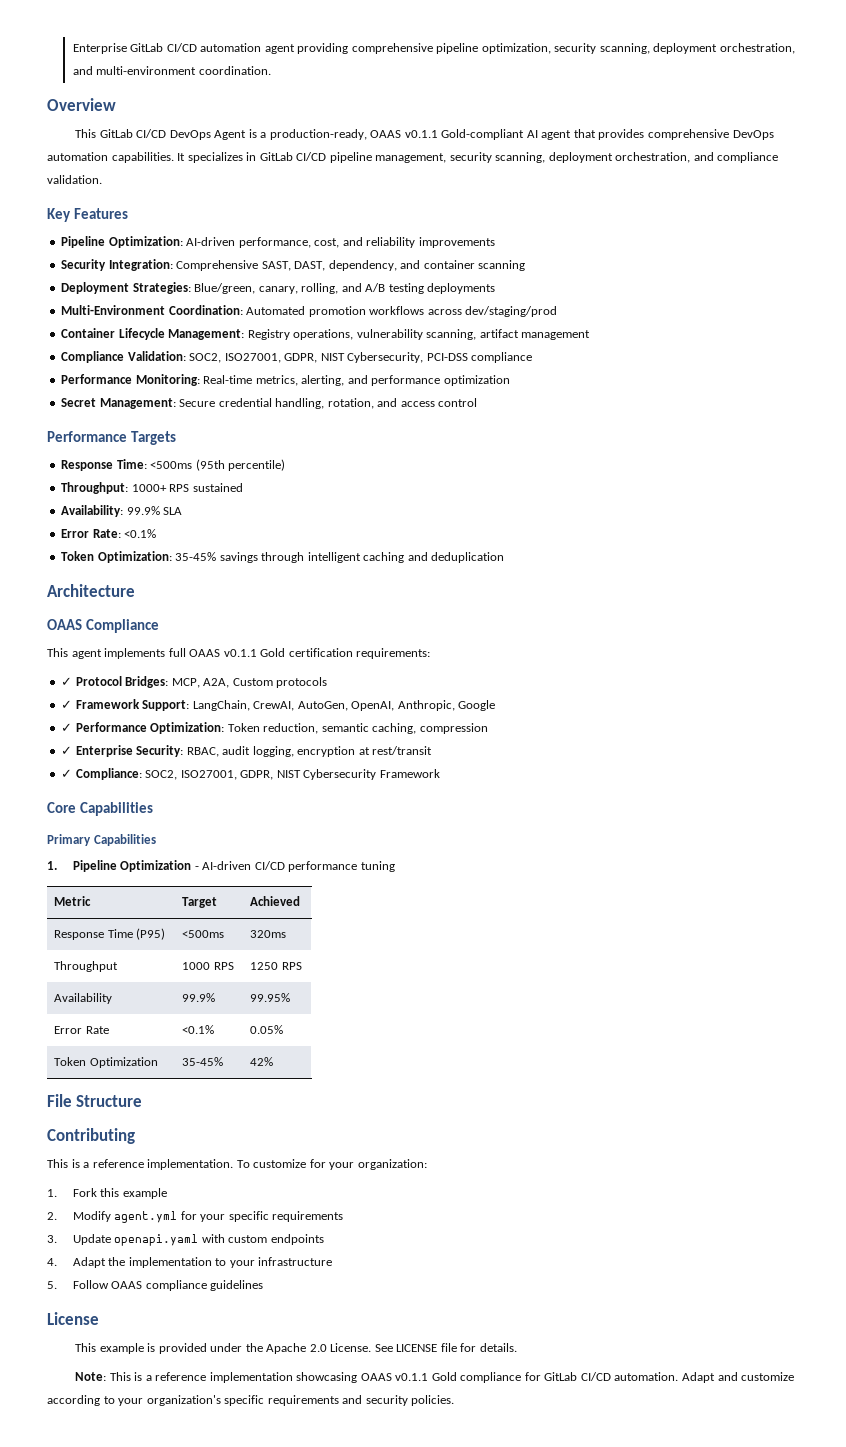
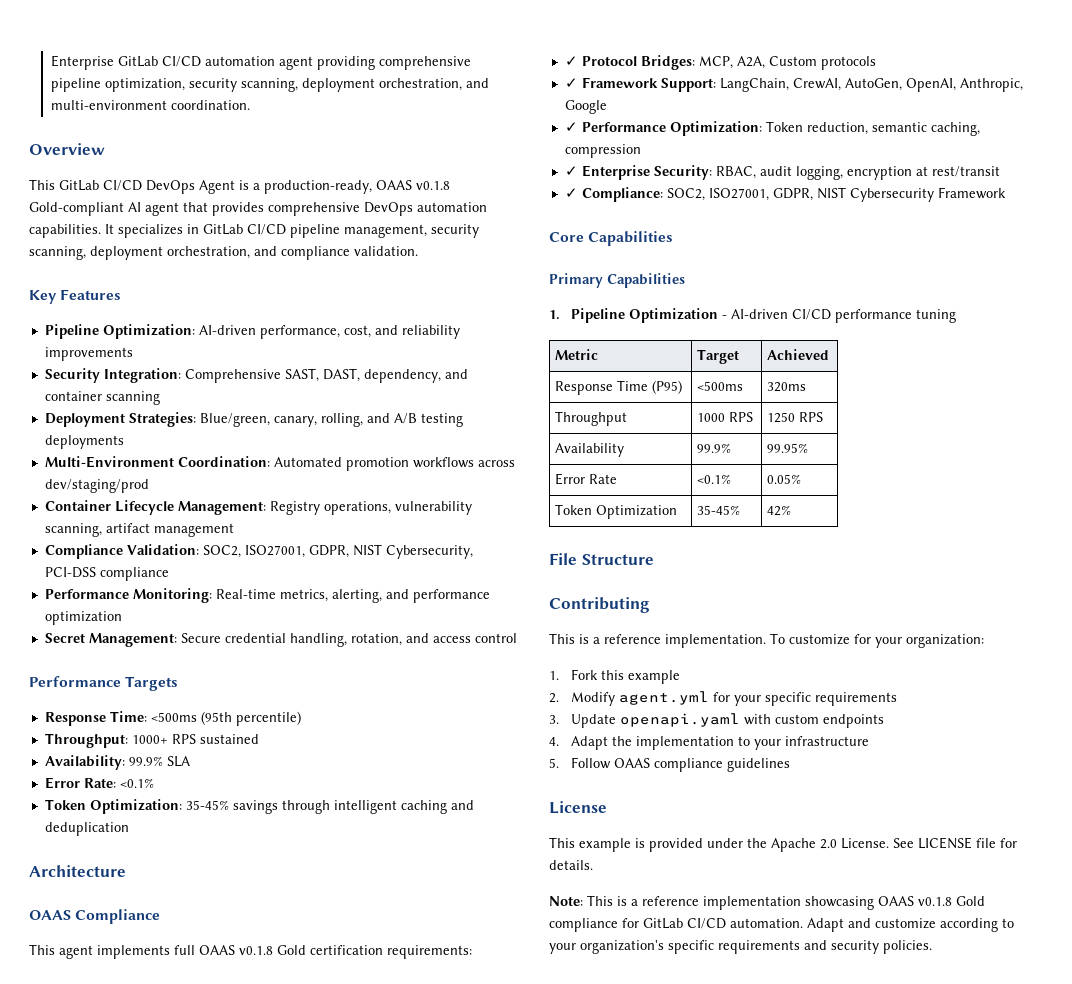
- This GitLab CI/CD DevOps Agent is a production-ready, OAAS v0.1.1 Gold-compliant AI agent that provides comprehensive DevOps automation capabilities.
+ This GitLab CI/CD DevOps Agent is a production-ready, OAAS v0.1.8 Gold-compliant AI agent that provides comprehensive DevOps automation capabilities.
- This agent implements full OAAS v0.1.1 Gold certification requirements:
+ This agent implements full OAAS v0.1.8 Gold certification requirements:
- Note: This is a reference implementation showcasing OAAS v0.1.1 Gold compliance for GitLab CI/CD automation.
+ Note: This is a reference implementation showcasing OAAS v0.1.8 Gold compliance for GitLab CI/CD automation.

